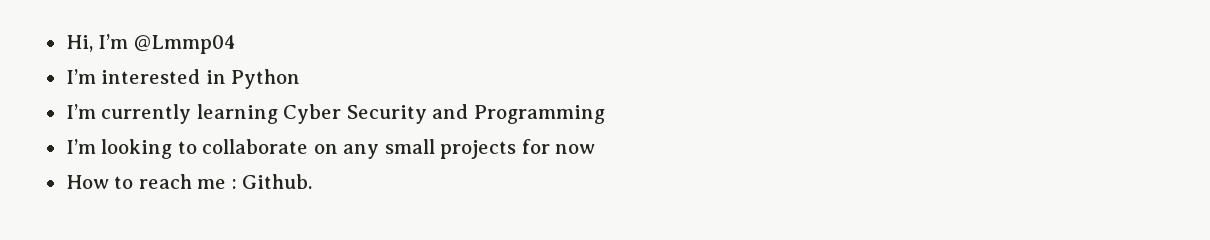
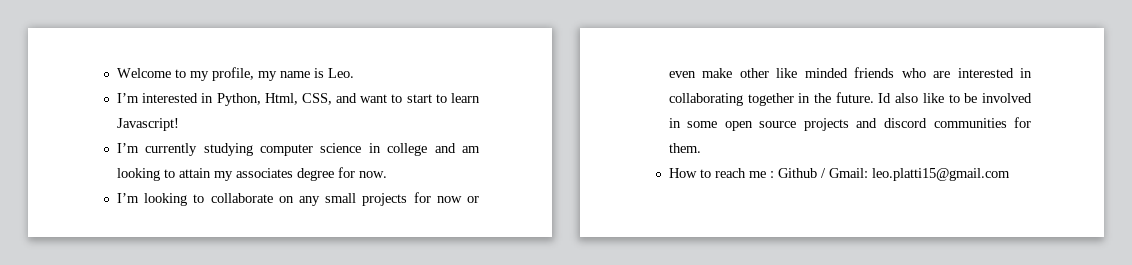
- Hi, I’m @Lmmp04
- I’m interested in Python
- I’m currently learning Cyber Security and Programming
+ Welcome to my profile, my name is Leo.
+ I’m interested in Python, Html, CSS, and want to start to learn Javascript!
+ I’m currently studying computer science in college and am looking to attain my associates degree for now.
- I’m looking to collaborate on any small projects for now
+ I’m looking to collaborate on any small projects for now or even make other like minded friends who are interested in collaborating together in the future. Id also like to be involved in some open source projects and discord communities for them.
- How to reach me : Github.
+ How to reach me : Github / Gmail: leo.platti15@gmail.com

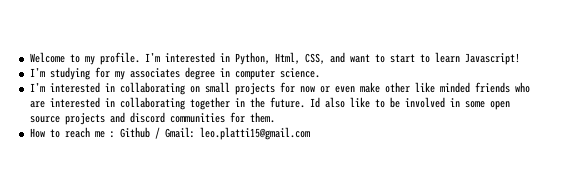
- Welcome to my profile, my name is Leo.
- I’m interested in Python, Html, CSS, and want to start to learn Javascript!
+ Welcome to my profile. I’m interested in Python, Html, CSS, and want to start to learn Javascript!
- I’m currently studying computer science in college and am looking to attain my associates degree for now.
- I’m looking to collaborate on any small projects for now or even make other like minded friends who are interested in collaborating together in the future.
+ I’m studying for my associates degree in computer science.
+ I’m interested in collaborating on small projects for now or even make other like minded friends who are interested in collaborating together in the future.

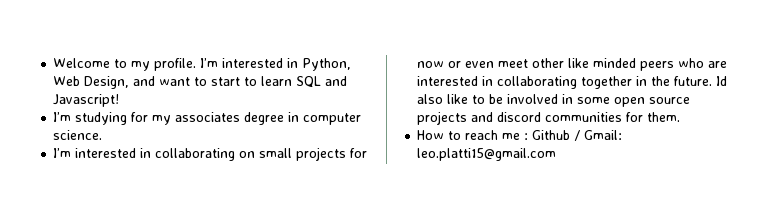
- I’m interested in Python, Html, CSS, and want to start to learn Javascript!
+ I’m interested in Python, Web Design, and want to start to learn SQL and Javascript!
- I’m interested in collaborating on small projects for now or even make other like minded friends who are interested in collaborating together in the future.
+ I’m interested in collaborating on small projects for now or even meet other like minded peers who are interested in collaborating together in the future.

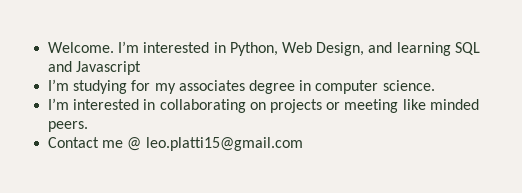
- Welcome to my profile.
+ Welcome.
- I’m interested in Python, Web Design, and want to start to learn SQL and Javascript!
+ I’m interested in Python, Web Design, and learning SQL and Javascript
- I’m interested in collaborating on small projects for now or even meet other like minded peers who are interested in collaborating together in the future. Id also like to be involved in some open source projects and discord communities for them.
- How to reach me : Github / Gmail: leo.platti15@gmail.com
+ I’m interested in collaborating on projects or meeting like minded peers.
+ Contact me @ leo.platti15@gmail.com

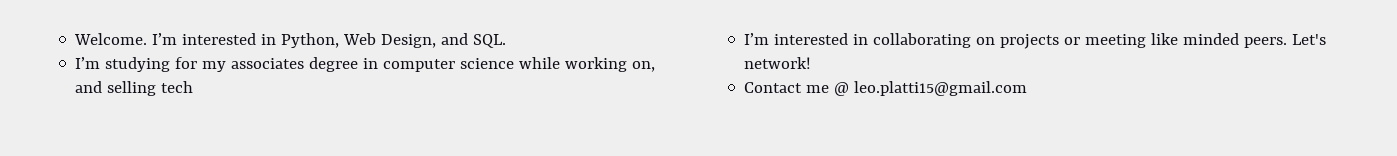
- I’m interested in Python, Web Design, and learning SQL and Javascript
+ I’m interested in Python, Web Design, and SQL.
- I’m studying for my associates degree in computer science.
+ I’m studying for my associates degree in computer science while working on, and selling tech
+ Let's network!

